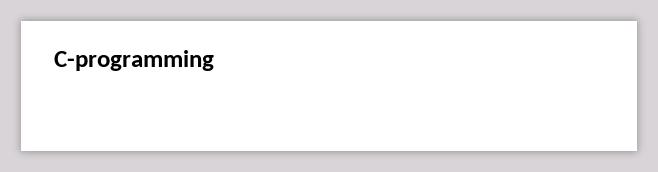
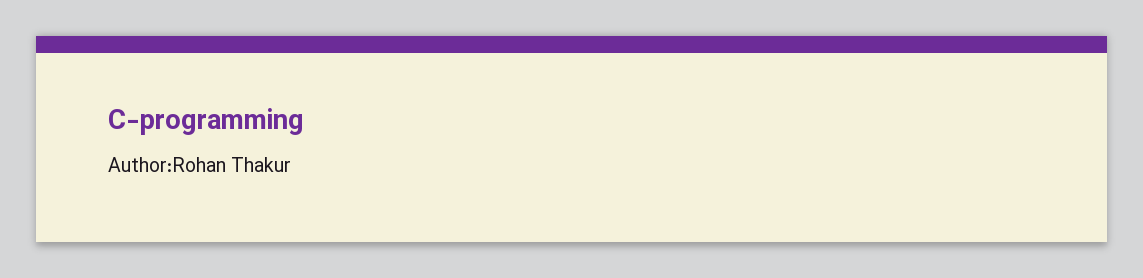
+ Author:Rohan Thakur

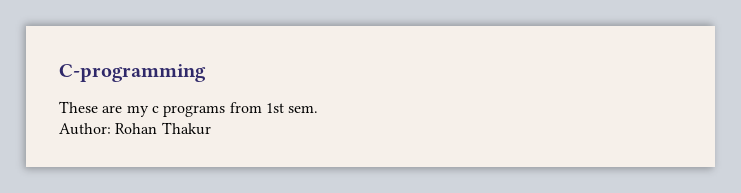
- Author:Rohan Thakur
+ These are my c programs from 1st sem.
+ Author: Rohan Thakur

